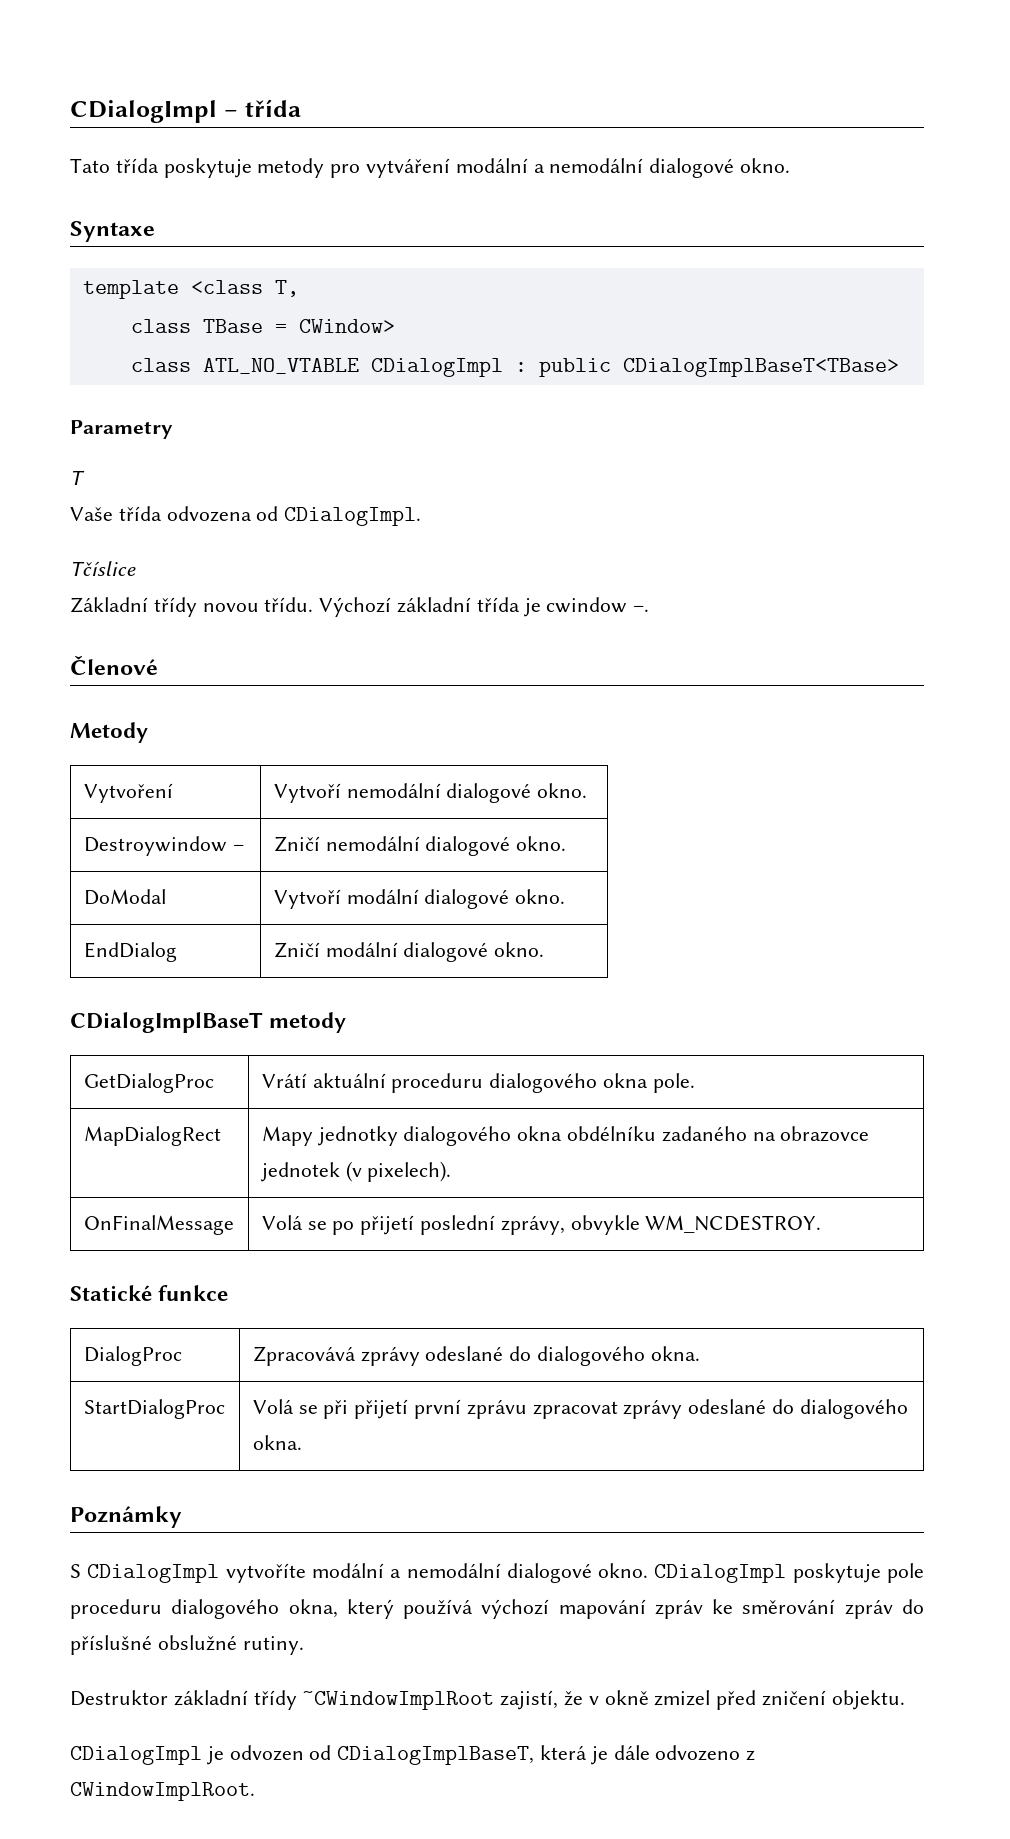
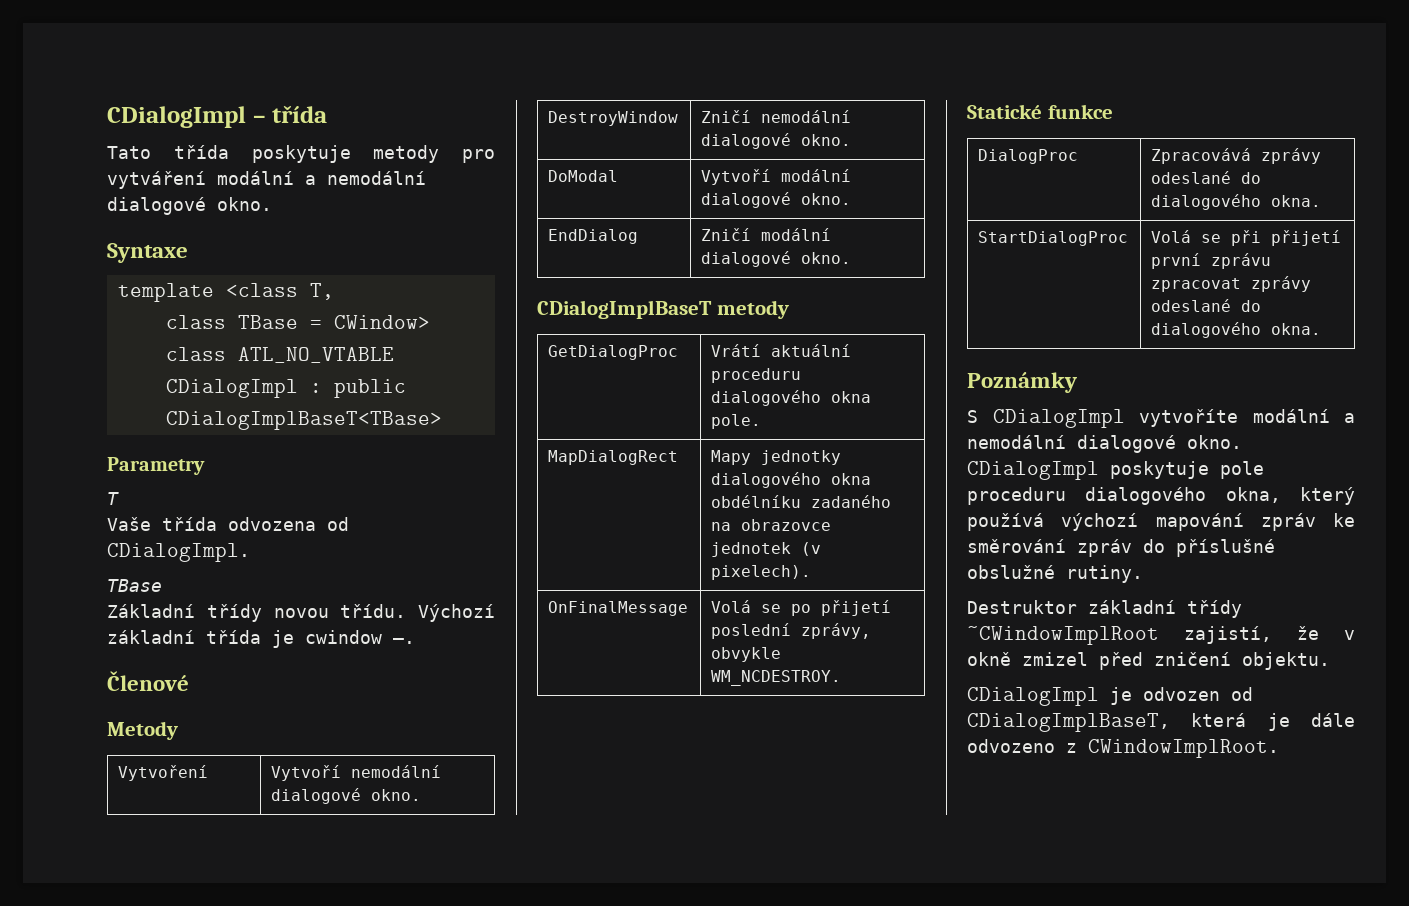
  Vaše třída odvozena od CDialogImpl.
- Tčíslice
+ TBase
- Destroywindow – | Zničí nemodální dialogové okno.
+ DestroyWindow | Zničí nemodální dialogové okno.

